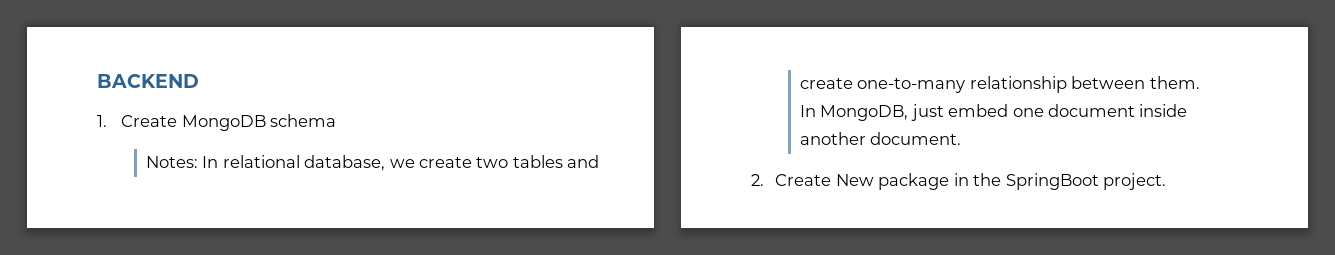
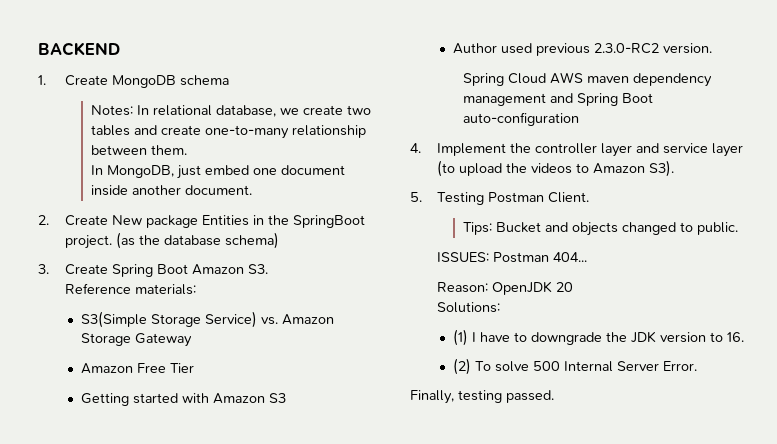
- 2. Create New package in the SpringBoot project.
+ 2. Create New package Entities in the SpringBoot project.
+ (as the database schema)
+ 3. Create Spring Boot Amazon S3.
+ Reference materials:
+ S3(Simple Storage Service) vs. Amazon Storage Gateway
+ Amazon Free Tier
+ Getting started with Amazon S3
+ Author used previous 2.3.0-RC2 version.
+ Spring Cloud AWS maven dependency management and Spring Boot auto-configuration
+ 4. Implement the controller layer and service layer (to upload the videos to Amazon S3).
+ 5. Testing Postman Client.
+ Tips: Bucket and objects changed to public.
+ ISSUES: Postman 404...
+ Reason: OpenJDK 20
+ Solutions:
+ (1) I have to downgrade the JDK version to 16.
+ (2) To solve 500 Internal Server Error.
+ Finally, testing passed.

